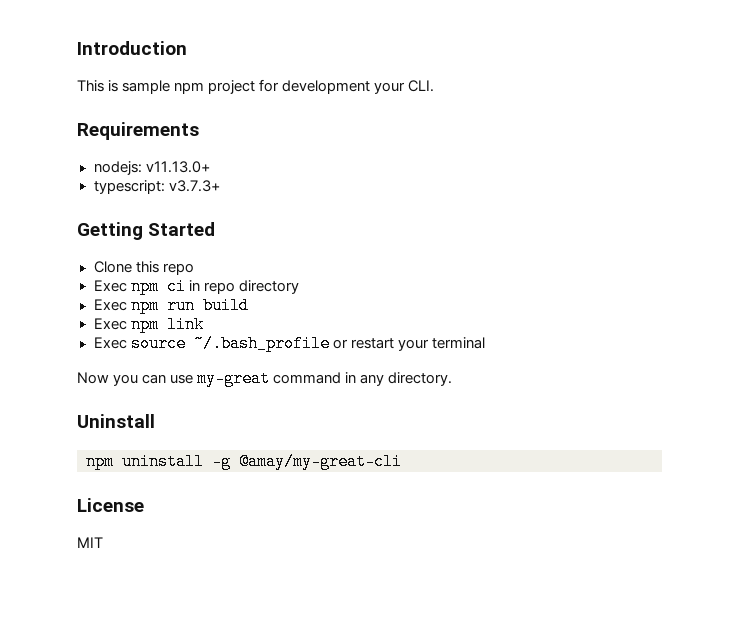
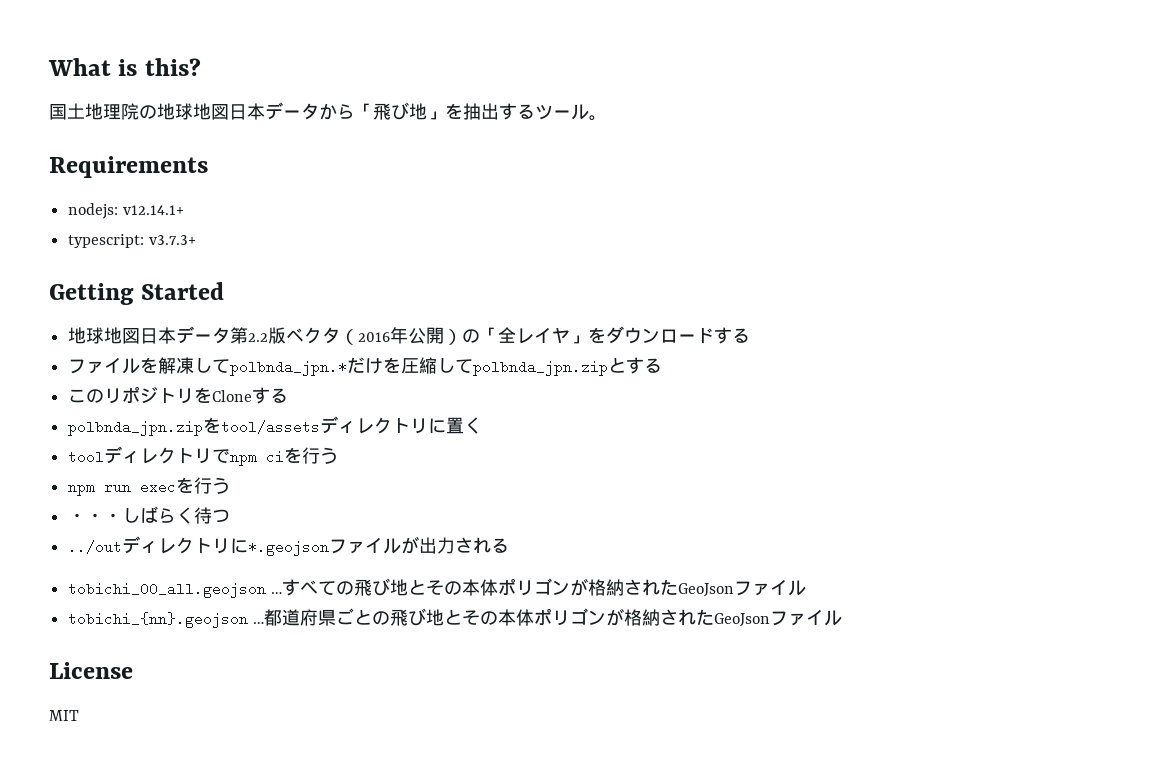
- Introduction
- This is sample npm project for development your CLI.
+ What is this?
+ 国土地理院の地球地図日本データから「飛び地」を抽出するツール。
- nodejs: v11.13.0+
+ nodejs: v12.14.1+
- Clone this repo
- Exec npm ci in repo directory
- Exec npm run build
- Exec npm link
- Exec source ~/.bash_profile or restart your terminal
- Now you can use my-great command in any directory.
- Uninstall
- npm uninstall -g @amay/my-great-cli
+ 地球地図日本データ第2.2版ベクタ（2016年公開）の「全レイヤ」をダウンロードする
+ ファイルを解凍してpolbnda_jpn.*だけを圧縮してpolbnda_jpn.zipとする
+ このリポジトリをCloneする
+ polbnda_jpn.zipをtool/assetsディレクトリに置く
+ toolディレクトリでnpm ciを行う
+ npm run execを行う
+ ・・・しばらく待つ
+ ../outディレクトリに*.geojsonファイルが出力される
+ tobichi_00_all.geojson …すべての飛び地とその本体ポリゴンが格納されたGeoJsonファイル
+ tobichi_{nn}.geojson …都道府県ごとの飛び地とその本体ポリゴンが格納されたGeoJsonファイル

